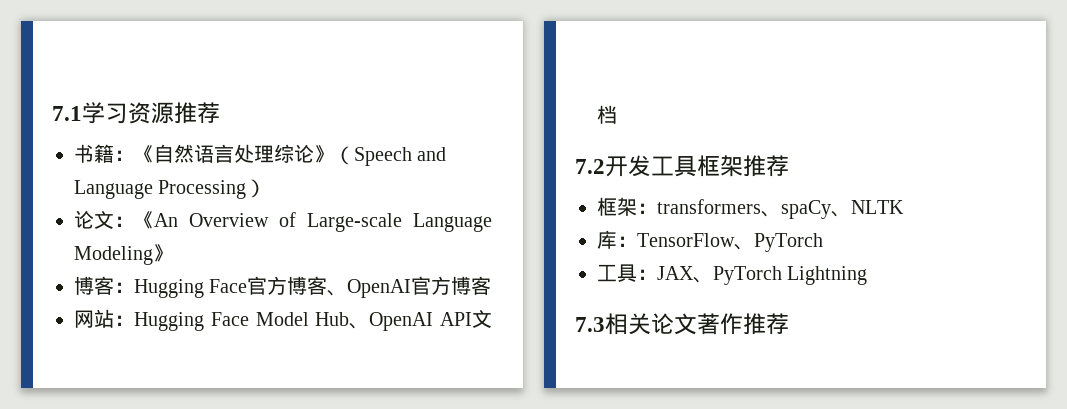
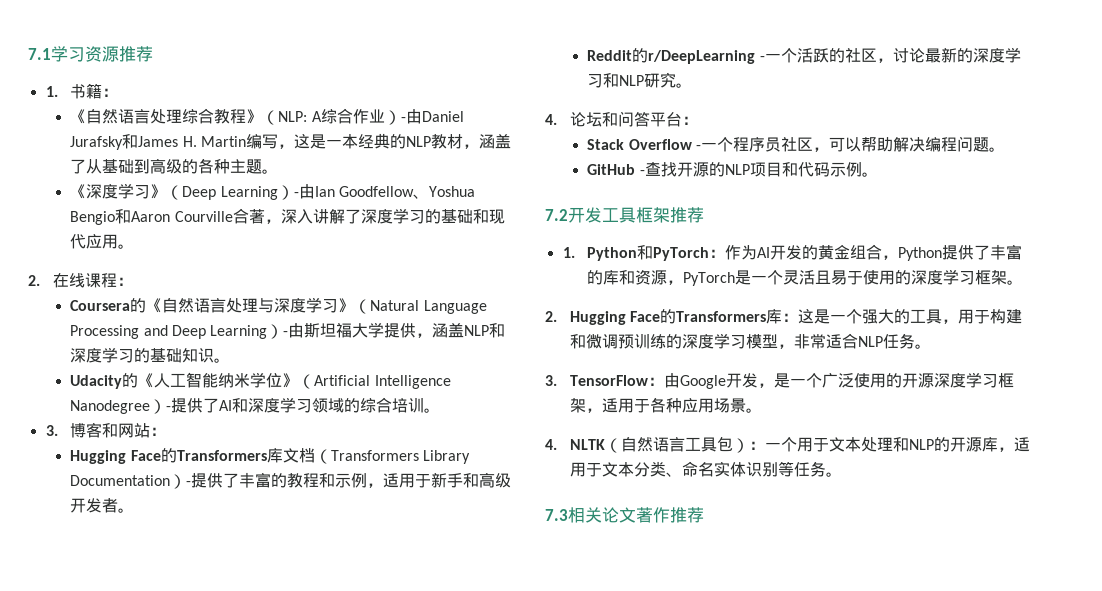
- 书籍：《自然语言处理综论》（Speech and Language Processing）
- 论文：《An Overview of Large-scale Language Modeling》
- 博客：Hugging Face官方博客、OpenAI官方博客
- 网站：Hugging Face Model Hub、OpenAI API文档
+ 1.书籍：
+ 《自然语言处理综合教程》（NLP: A综合作业）-由Daniel Jurafsky和James H. Martin编写，这是一本经典的NLP教材，涵盖了从基础到高级的各种主题。
+ 《深度学习》（Deep Learning）-由Ian Goodfellow、Yoshua Bengio和Aaron Courville合著，深入讲解了深度学习的基础和现代应用。
+ 2.在线课程：
+ Coursera的《自然语言处理与深度学习》（Natural Language Processing and Deep Learning）-由斯坦福大学提供，涵盖NLP和深度学习的基础知识。
+ Udacity的《人工智能纳米学位》（Artificial Intelligence Nanodegree）-提供了AI和深度学习领域的综合培训。
+ 3.博客和网站：
+ Hugging Face的Transformers库文档（Transformers Library Documentation）-提供了丰富的教程和示例，适用于新手和高级开发者。
+ Reddit的r/DeepLearning -一个活跃的社区，讨论最新的深度学习和NLP研究。
+ 4.论坛和问答平台：
+ Stack Overflow -一个程序员社区，可以帮助解决编程问题。
+ GitHub -查找开源的NLP项目和代码示例。
- 框架：transformers、spaCy、NLTK
- 库：TensorFlow、PyTorch
- 工具：JAX、PyTorch Lightning
+ 1. Python和PyTorch：作为AI开发的黄金组合，Python提供了丰富的库和资源，PyTorch是一个灵活且易于使用的深度学习框架。
+ 2. Hugging Face的Transformers库：这是一个强大的工具，用于构建和微调预训练的深度学习模型，非常适合NLP任务。
+ 3. TensorFlow：由Google开发，是一个广泛使用的开源深度学习框架，适用于各种应用场景。
+ 4. NLTK（自然语言工具包）：一个用于文本处理和NLP的开源库，适用于文本分类、命名实体识别等任务。

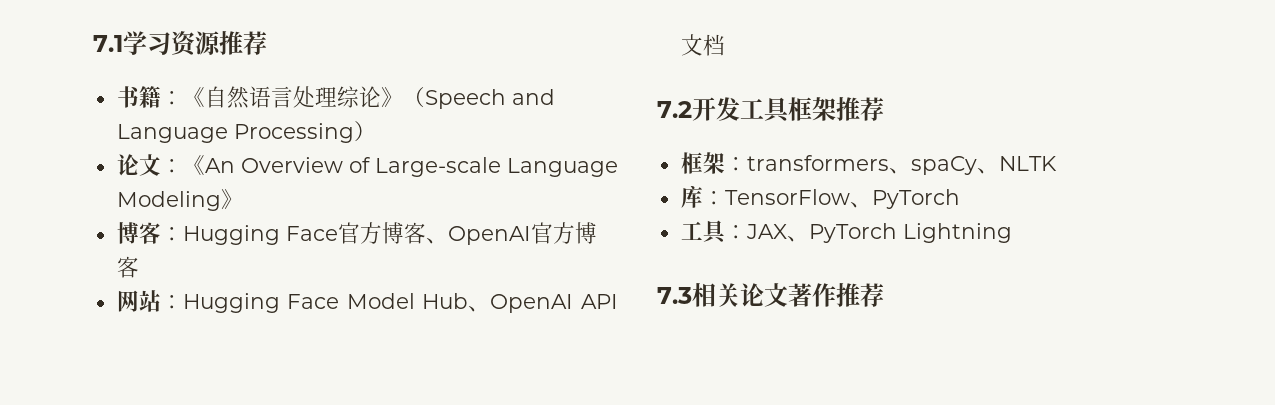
- 1.书籍：
- 《自然语言处理综合教程》（NLP: A综合作业）-由Daniel Jurafsky和James H. Martin编写，这是一本经典的NLP教材，涵盖了从基础到高级的各种主题。
- 《深度学习》（Deep Learning）-由Ian Goodfellow、Yoshua Bengio和Aaron Courville合著，深入讲解了深度学习的基础和现代应用。
- 2.在线课程：
- Coursera的《自然语言处理与深度学习》（Natural Language Processing and Deep Learning）-由斯坦福大学提供，涵盖NLP和深度学习的基础知识。
- Udacity的《人工智能纳米学位》（Artificial Intelligence Nanodegree）-提供了AI和深度学习领域的综合培训。
- 3.博客和网站：
- Hugging Face的Transformers库文档（Transformers Library Documentation）-提供了丰富的教程和示例，适用于新手和高级开发者。
- Reddit的r/DeepLearning -一个活跃的社区，讨论最新的深度学习和NLP研究。
- 4.论坛和问答平台：
- Stack Overflow -一个程序员社区，可以帮助解决编程问题。
- GitHub -查找开源的NLP项目和代码示例。
+ 书籍：《自然语言处理综论》（Speech and Language Processing）
+ 论文：《An Overview of Large-scale Language Modeling》
+ 博客：Hugging Face官方博客、OpenAI官方博客
+ 网站：Hugging Face Model Hub、OpenAI API文档
- 1. Python和PyTorch：作为AI开发的黄金组合，Python提供了丰富的库和资源，PyTorch是一个灵活且易于使用的深度学习框架。
- 2. Hugging Face的Transformers库：这是一个强大的工具，用于构建和微调预训练的深度学习模型，非常适合NLP任务。
- 3. TensorFlow：由Google开发，是一个广泛使用的开源深度学习框架，适用于各种应用场景。
- 4. NLTK（自然语言工具包）：一个用于文本处理和NLP的开源库，适用于文本分类、命名实体识别等任务。
+ 框架：transformers、spaCy、NLTK
+ 库：TensorFlow、PyTorch
+ 工具：JAX、PyTorch Lightning

